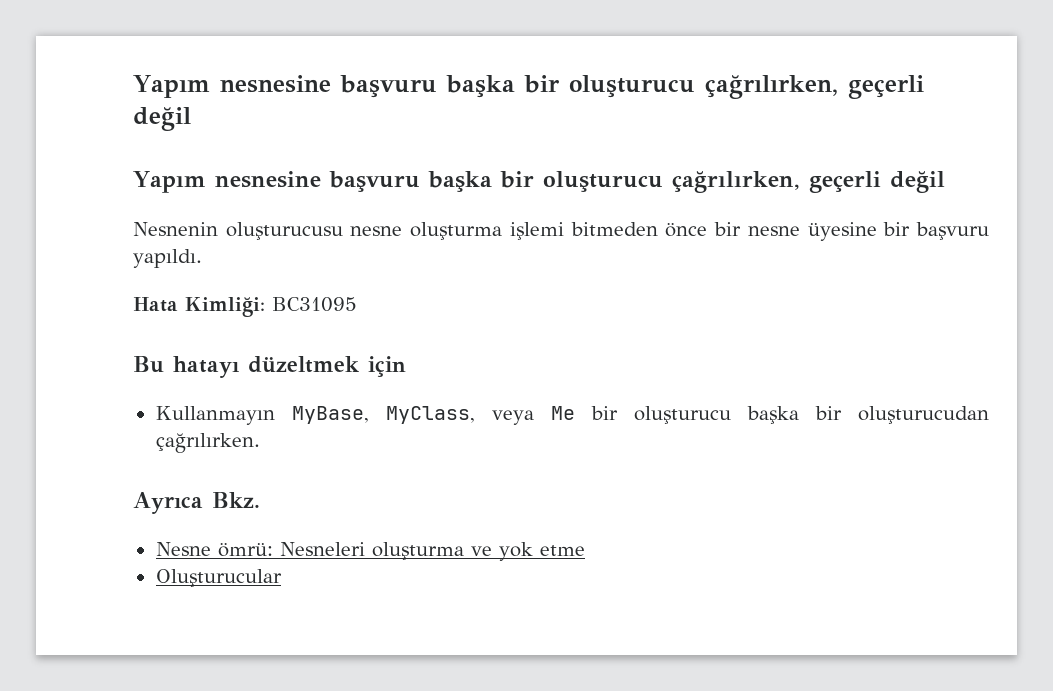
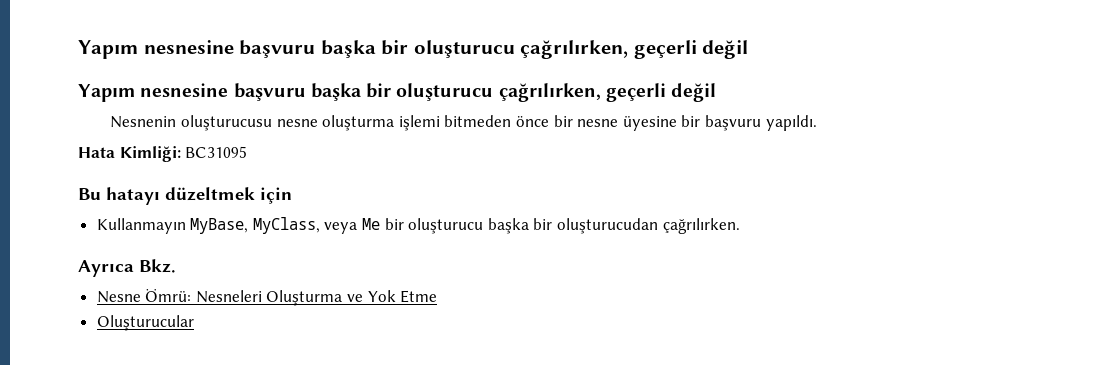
- Nesne ömrü: Nesneleri oluşturma ve yok etme
+ Nesne Ömrü: Nesneleri Oluşturma ve Yok Etme

